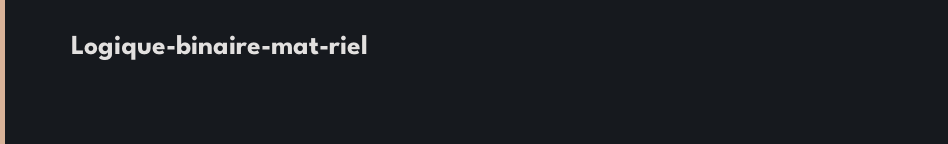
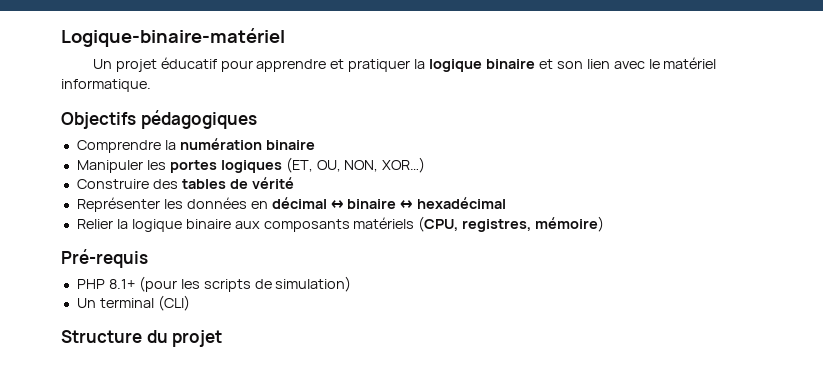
- Logique-binaire-mat-riel
+ Logique-binaire-matériel
+ Un projet éducatif pour apprendre et pratiquer la logique binaire et son lien avec le matériel informatique.
+ Objectifs pédagogiques
+ Comprendre la numération binaire
+ Manipuler les portes logiques (ET, OU, NON, XOR…)
+ Construire des tables de vérité
+ Représenter les données en décimal ↔ binaire ↔ hexadécimal
+ Relier la logique binaire aux composants matériels (CPU, registres, mémoire)
+ Pré-requis
+ PHP 8.1+ (pour les scripts de simulation)
+ Un terminal (CLI)
+ Structure du projet

